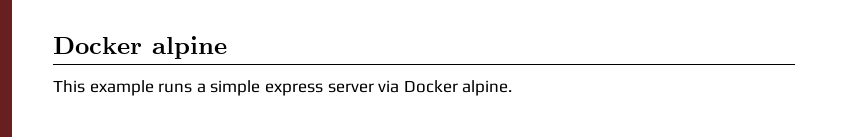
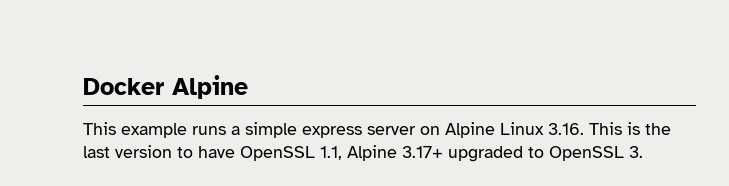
- Docker alpine
+ Docker Alpine
- This example runs a simple express server via Docker alpine.
+ This example runs a simple express server on Alpine Linux 3.16. This is the last version to have OpenSSL 1.1, Alpine 3.17+ upgraded to OpenSSL 3.

